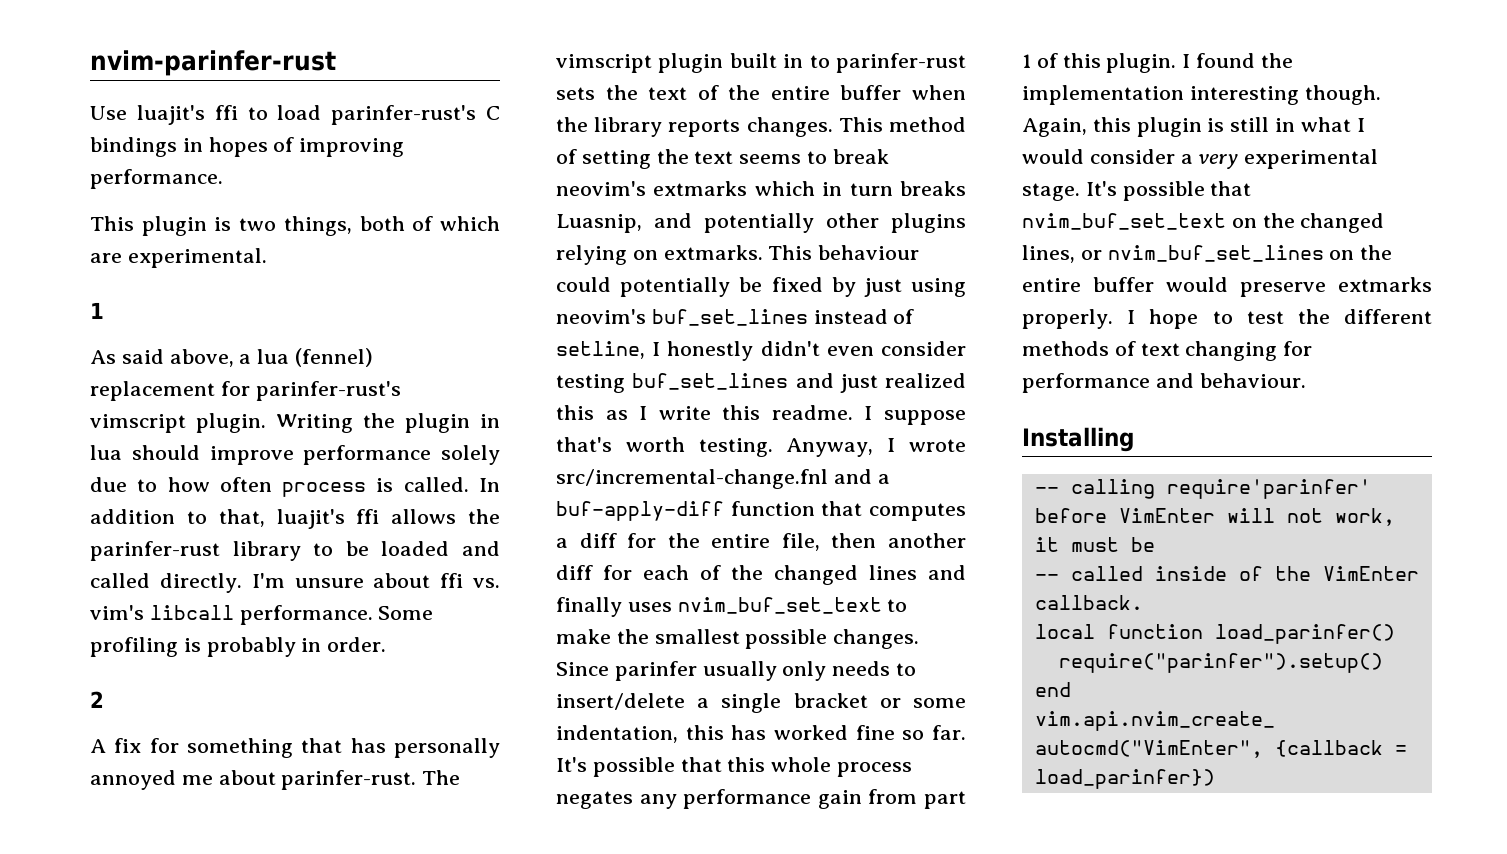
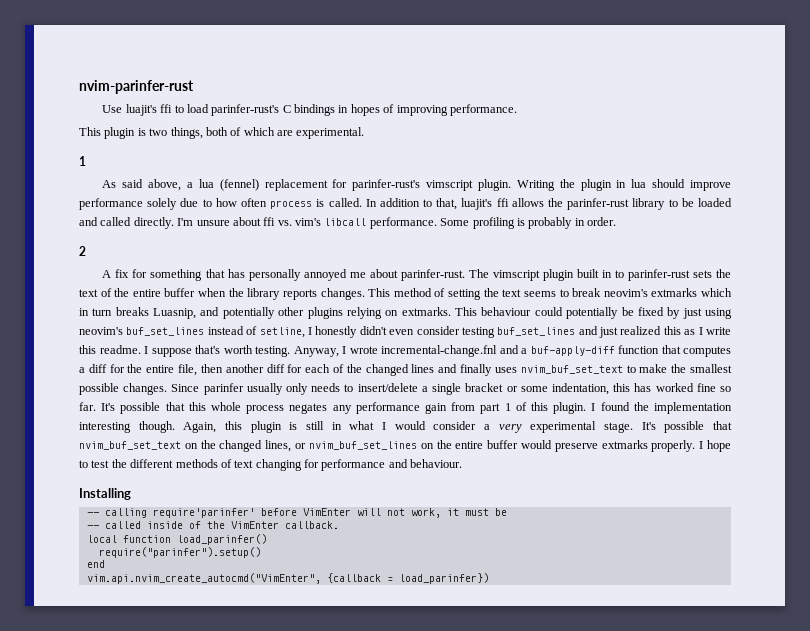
- Anyway, I wrote src/incremental-change.fnl and a buf-apply-diff function that computes a diff for the entire file, then another diff for each of the changed lines and finally uses nvim_buf_set_text to make the smallest possible changes.
+ Anyway, I wrote incremental-change.fnl and a buf-apply-diff function that computes a diff for the entire file, then another diff for each of the changed lines and finally uses nvim_buf_set_text to make the smallest possible changes.

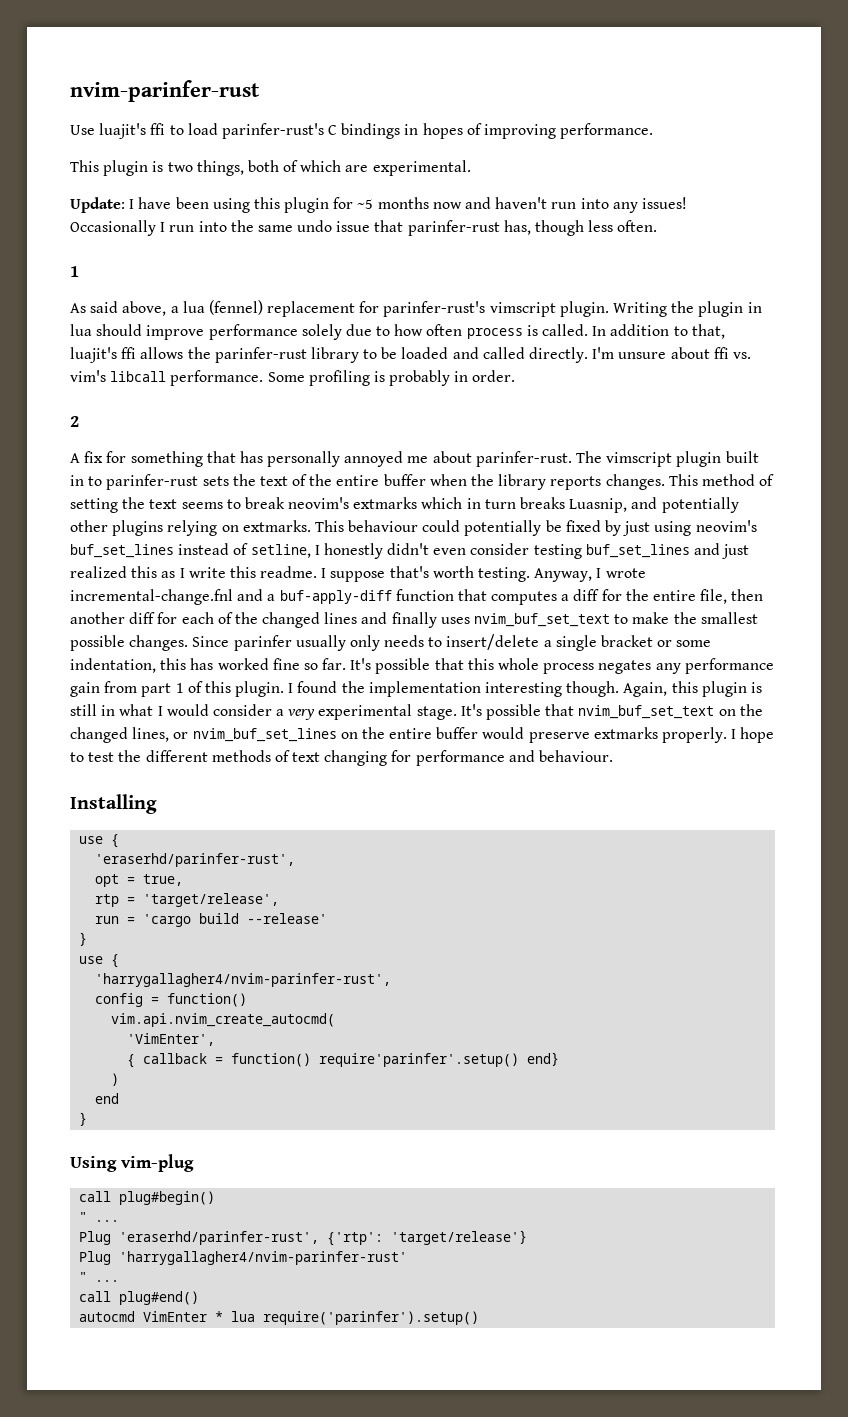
+ Update: I have been using this plugin for ~5 months now and haven't run into any issues! Occasionally I run into the same undo issue that parinfer-rust has, though less often.
  Installing
- -- calling require'parinfer' before VimEnter will not work, it must be
- -- called inside of the VimEnter callback.
- local function load_parinfer()
- require("parinfer").setup()
+ use {
+ 'eraserhd/parinfer-rust',
+ opt = true,
+ rtp = 'target/release',
+ run = 'cargo build --release'
+ }
+ use {
+ 'harrygallagher4/nvim-parinfer-rust',
+ config = function()
+ vim.api.nvim_create_autocmd(
+ 'VimEnter',
+ { callback = function() require'parinfer'.setup() end}
+ )
  end
- vim.api.nvim_create_autocmd("VimEnter", {callback = load_parinfer})
+ }
+ Using vim-plug
+ call plug#begin()
+ " ...
+ Plug 'eraserhd/parinfer-rust', {'rtp': 'target/release'}
+ Plug 'harrygallagher4/nvim-parinfer-rust'
+ " ...
+ call plug#end()
+ autocmd VimEnter * lua require('parinfer').setup()

